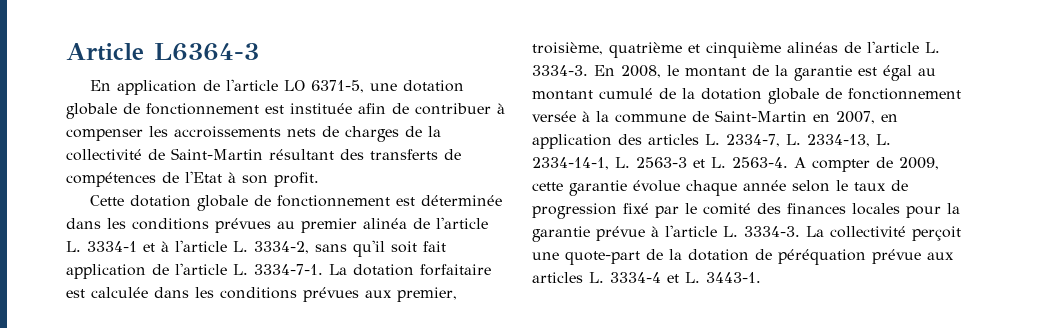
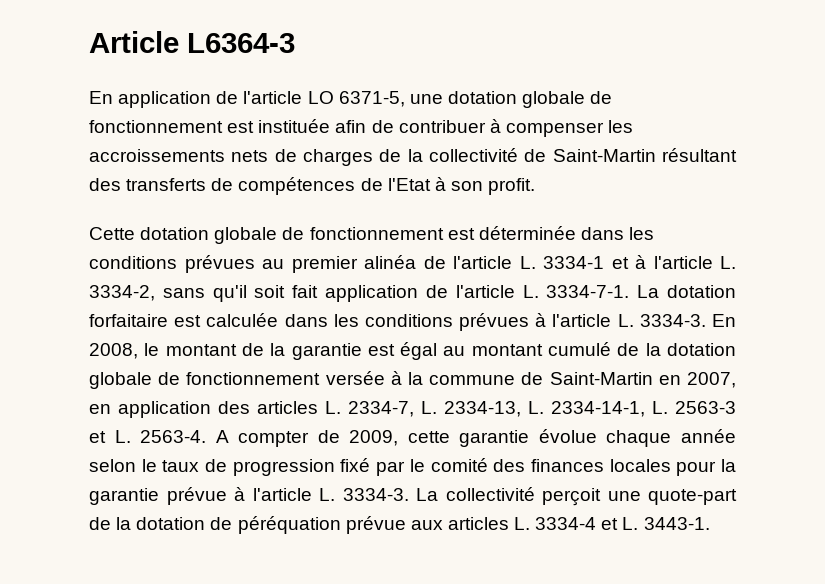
- La dotation forfaitaire est calculée dans les conditions prévues aux premier, troisième, quatrième et cinquième alinéas de l'article L. 3334-3.
+ La dotation forfaitaire est calculée dans les conditions prévues à l'article L. 3334-3.

